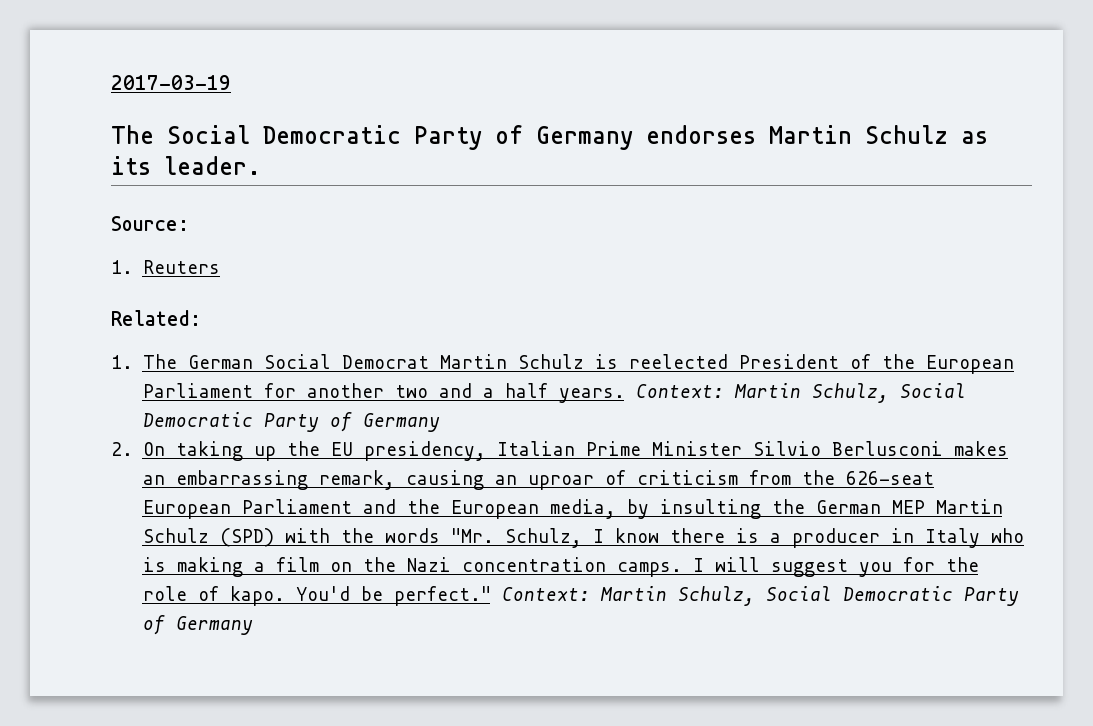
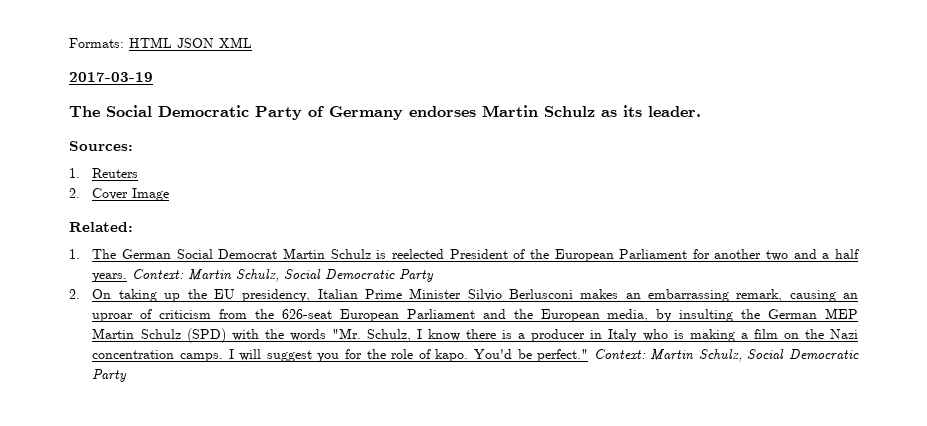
+ Formats: HTML JSON XML
- Source:
+ Sources:
+ 2. Cover Image
- 1. The German Social Democrat Martin Schulz is reelected President of the European Parliament for another two and a half years. Context: Martin Schulz, Social Democratic Party of Germany
+ 1. The German Social Democrat Martin Schulz is reelected President of the European Parliament for another two and a half years. Context: Martin Schulz, Social Democratic Party
- You'd be perfect." Context: Martin Schulz, Social Democratic Party of Germany
+ You'd be perfect." Context: Martin Schulz, Social Democratic Party

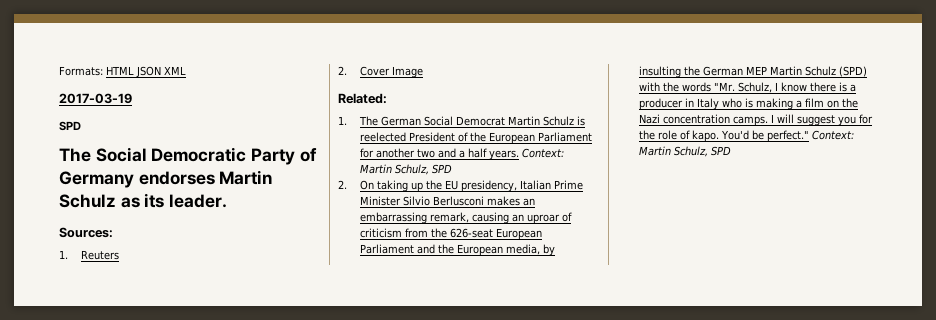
  2017-03-19
+ SPD
- 1. The German Social Democrat Martin Schulz is reelected President of the European Parliament for another two and a half years. Context: Martin Schulz, Social Democratic Party
+ 1. The German Social Democrat Martin Schulz is reelected President of the European Parliament for another two and a half years. Context: Martin Schulz, SPD
- You'd be perfect." Context: Martin Schulz, Social Democratic Party
+ You'd be perfect." Context: Martin Schulz, SPD

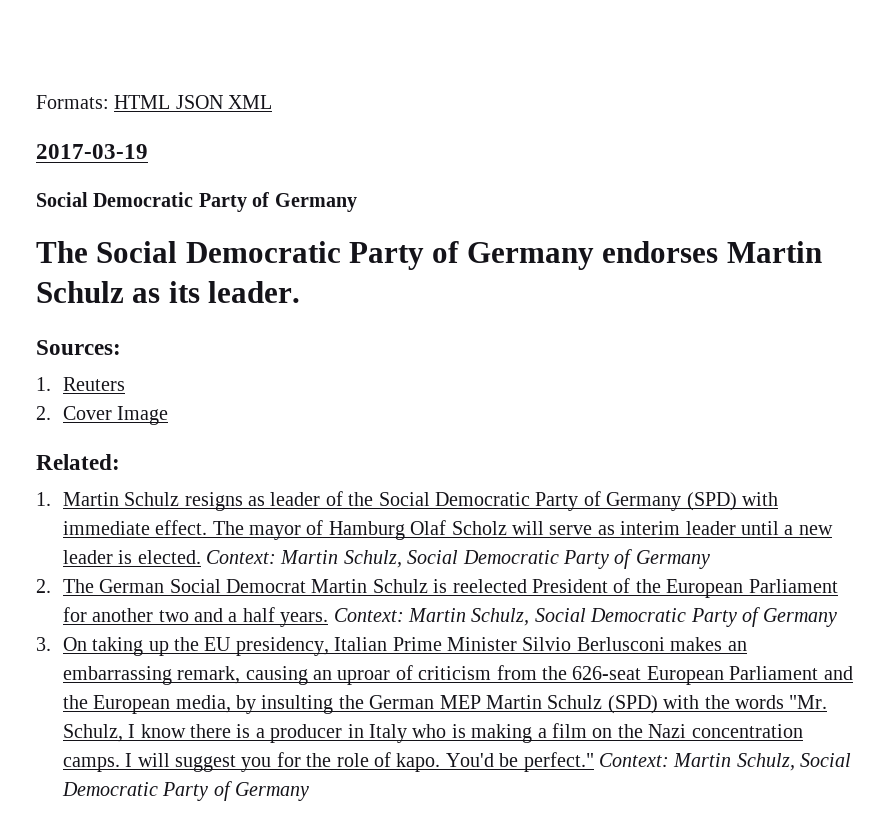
  2017-03-19
- SPD
+ Social Democratic Party of Germany
- 1. The German Social Democrat Martin Schulz is reelected President of the European Parliament for another two and a half years. Context: Martin Schulz, SPD
- 2. On taking up the EU presidency, Italian Prime Minister Silvio Berlusconi makes an embarrassing remark, causing an uproar of criticism from the 626-seat European Parliament and the European media, by insulting the German MEP Martin Schulz (SPD) with the words "Mr. Schulz, I know there is a producer in Italy who is making a film on the Nazi concentration camps.
+ 1. Martin Schulz resigns as leader of the Social Democratic Party of Germany (SPD) with immediate effect. The mayor of Hamburg Olaf Scholz will serve as interim leader until a new leader is elected. Context: Martin Schulz, Social Democratic Party of Germany
+ 2. The German Social Democrat Martin Schulz is reelected President of the European Parliament for another two and a half years. Context: Martin Schulz, Social Democratic Party of Germany
+ 3. On taking up the EU presidency, Italian Prime Minister Silvio Berlusconi makes an embarrassing remark, causing an uproar of criticism from the 626-seat European Parliament and the European media, by insulting the German MEP Martin Schulz (SPD) with the words "Mr. Schulz, I know there is a producer in Italy who is making a film on the Nazi concentration camps.
- You'd be perfect." Context: Martin Schulz, SPD
+ You'd be perfect." Context: Martin Schulz, Social Democratic Party of Germany

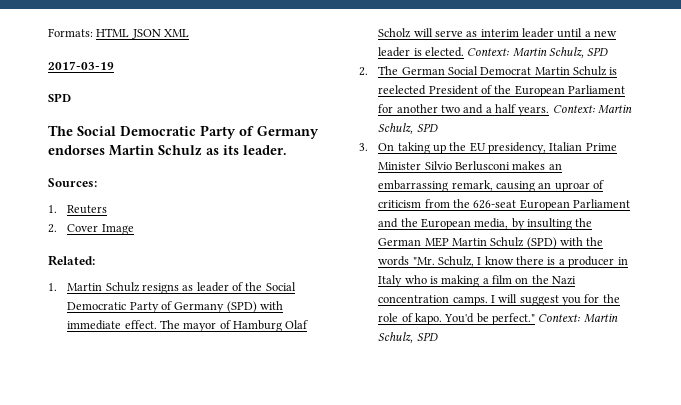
  2017-03-19
- Social Democratic Party of Germany
+ SPD
- The mayor of Hamburg Olaf Scholz will serve as interim leader until a new leader is elected. Context: Martin Schulz, Social Democratic Party of Germany
+ The mayor of Hamburg Olaf Scholz will serve as interim leader until a new leader is elected. Context: Martin Schulz, SPD
- 2. The German Social Democrat Martin Schulz is reelected President of the European Parliament for another two and a half years. Context: Martin Schulz, Social Democratic Party of Germany
+ 2. The German Social Democrat Martin Schulz is reelected President of the European Parliament for another two and a half years. Context: Martin Schulz, SPD
- You'd be perfect." Context: Martin Schulz, Social Democratic Party of Germany
+ You'd be perfect." Context: Martin Schulz, SPD

